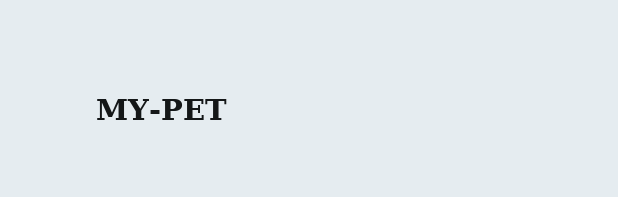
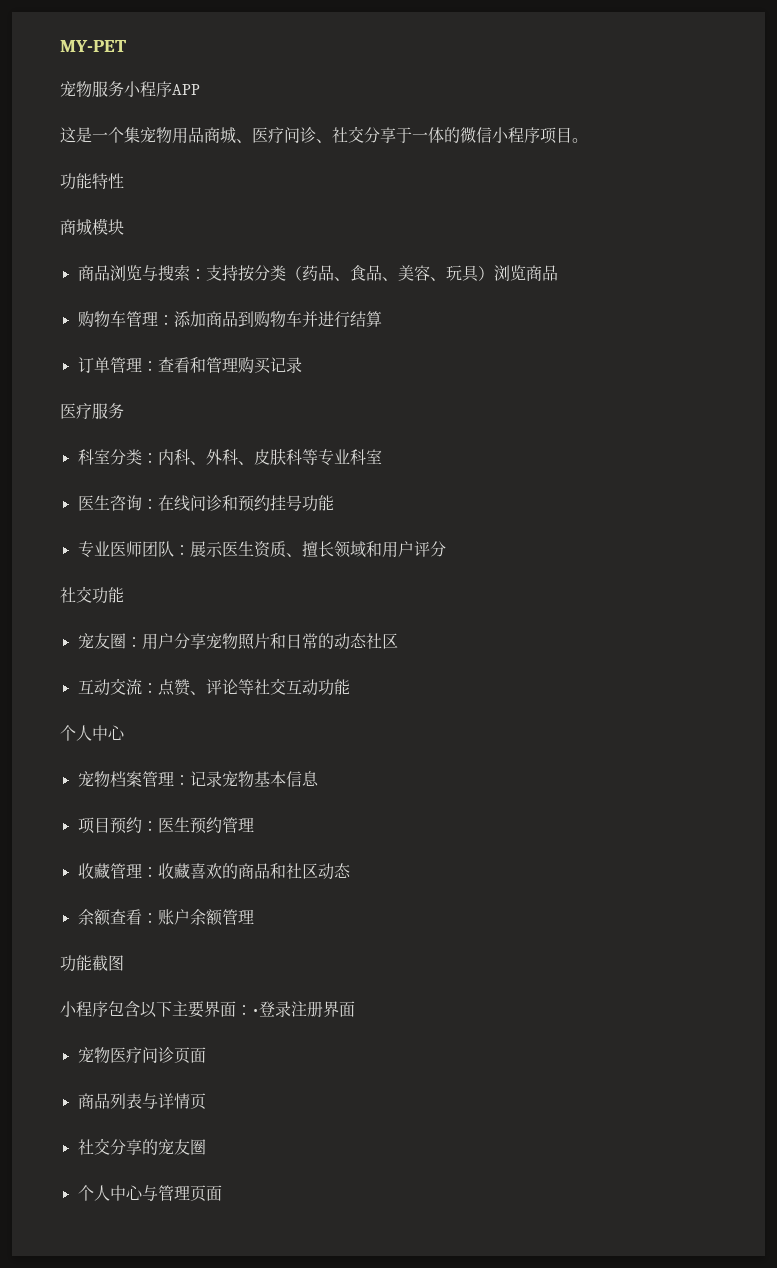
+ 宠物服务小程序APP
+ 这是一个集宠物用品商城、医疗问诊、社交分享于一体的微信小程序项目。
+ 功能特性
+ 商城模块
+ 商品浏览与搜索：支持按分类（药品、食品、美容、玩具）浏览商品
+ 购物车管理：添加商品到购物车并进行结算
+ 订单管理：查看和管理购买记录
+ 医疗服务
+ 科室分类：内科、外科、皮肤科等专业科室
+ 医生咨询：在线问诊和预约挂号功能
+ 专业医师团队：展示医生资质、擅长领域和用户评分
+ 社交功能
+ 宠友圈：用户分享宠物照片和日常的动态社区
+ 互动交流：点赞、评论等社交互动功能
+ 个人中心
+ 宠物档案管理：记录宠物基本信息
+ 项目预约：医生预约管理
+ 收藏管理：收藏喜欢的商品和社区动态
+ 余额查看：账户余额管理
+ 功能截图
+ 小程序包含以下主要界面：•登录注册界面
+ 宠物医疗问诊页面
+ 商品列表与详情页
+ 社交分享的宠友圈
+ 个人中心与管理页面

